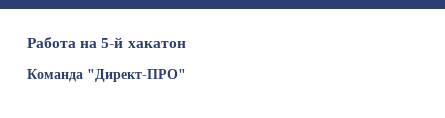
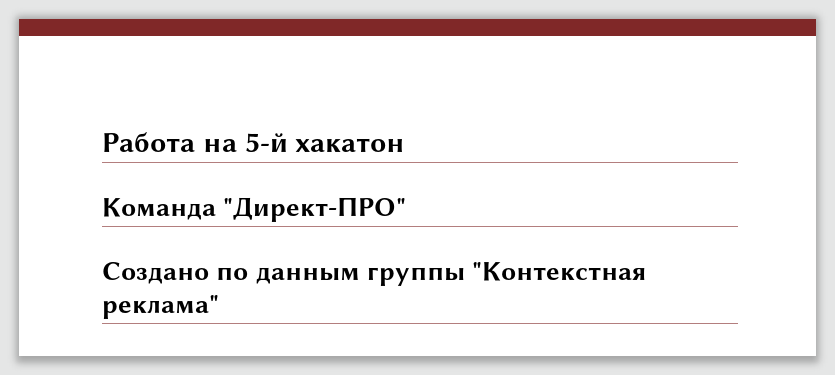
+ Создано по данным группы "Контекстная реклама"

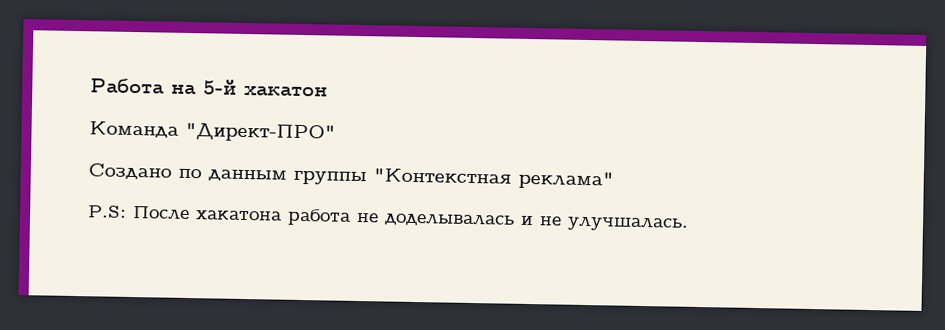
+ P.S: После хакатона работа не доделывалась и не улучшалась.

